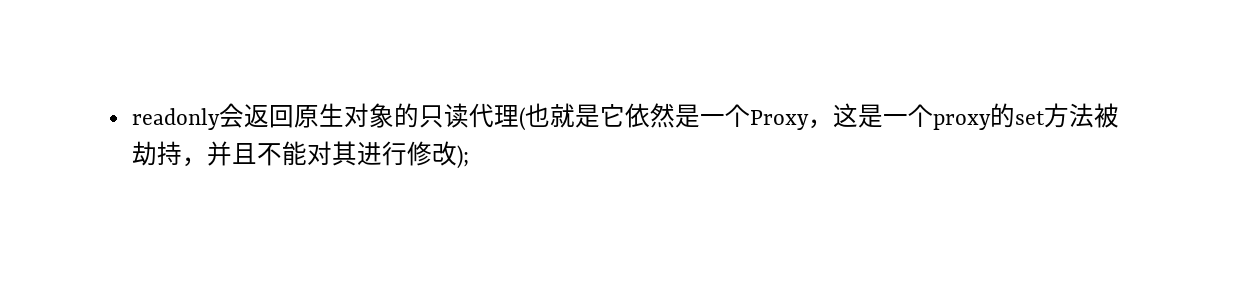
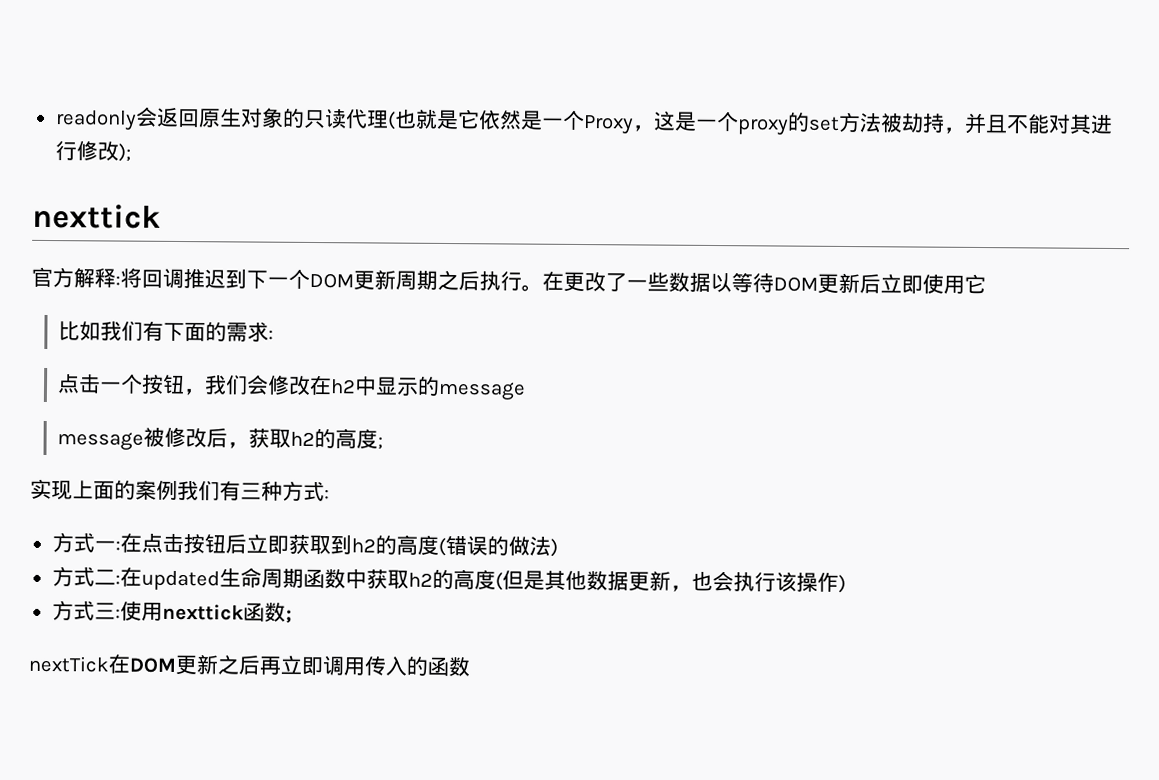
  readonly会返回原生对象的只读代理(也就是它依然是一个Proxy，这是一个proxy的set方法被劫持，并且不能对其进行修改);
+ nexttick
+ 官方解释:将回调推迟到下一个DOM更新周期之后执行。在更改了一些数据以等待DOM更新后立即使用它
+ 比如我们有下面的需求:
+ 点击一个按钮，我们会修改在h2中显示的message
+ message被修改后，获取h2的高度;
+ 实现上面的案例我们有三种方式:
+ 方式一:在点击按钮后立即获取到h2的高度(错误的做法)
+ 方式二:在updated生命周期函数中获取h2的高度(但是其他数据更新，也会执行该操作)
+ 方式三:使用nexttick函数;
+ nextTick在DOM更新之后再立即调用传入的函数

